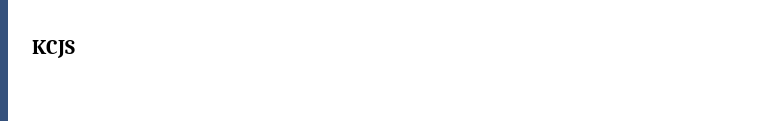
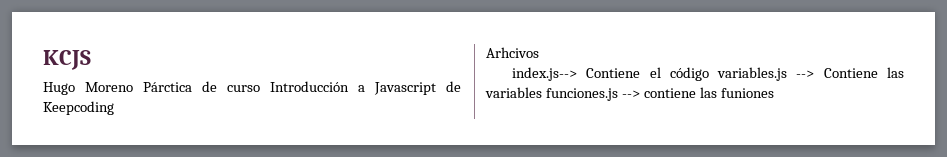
+ Hugo Moreno Párctica de curso Introducción a Javascript de Keepcoding
+ Arhcivos
+ index.js--> Contiene el código variables.js --> Contiene las variables funciones.js --> contiene las funiones

